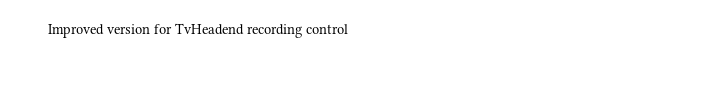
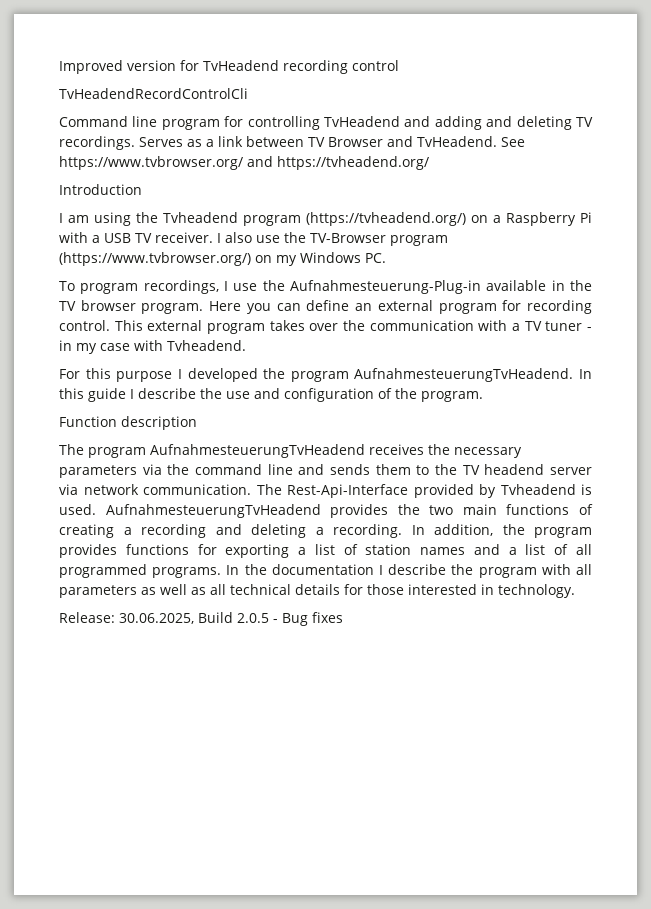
+ TvHeadendRecordControlCli
+ Command line program for controlling TvHeadend and adding and deleting TV recordings. Serves as a link between TV Browser and TvHeadend. See https://www.tvbrowser.org/ and https://tvheadend.org/
+ Introduction
+ I am using the Tvheadend program (https://tvheadend.org/) on a Raspberry Pi with a USB TV receiver. I also use the TV-Browser program (https://www.tvbrowser.org/) on my Windows PC.
+ To program recordings, I use the Aufnahmesteuerung-Plug-in available in the TV browser program. Here you can define an external program for recording control. This external program takes over the communication with a TV tuner - in my case with Tvheadend.
+ For this purpose I developed the program AufnahmesteuerungTvHeadend. In this guide I describe the use and configuration of the program.
+ Function description
+ The program AufnahmesteuerungTvHeadend receives the necessary parameters via the command line and sends them to the TV headend server via network communication. The Rest-Api-Interface provided by Tvheadend is used. AufnahmesteuerungTvHeadend provides the two main functions of creating a recording and deleting a recording. In addition, the program provides functions for exporting a list of station names and a list of all programmed programs. In the documentation I describe the program with all parameters as well as all technical details for those interested in technology.
+ Release: 30.06.2025, Build 2.0.5 - Bug fixes

